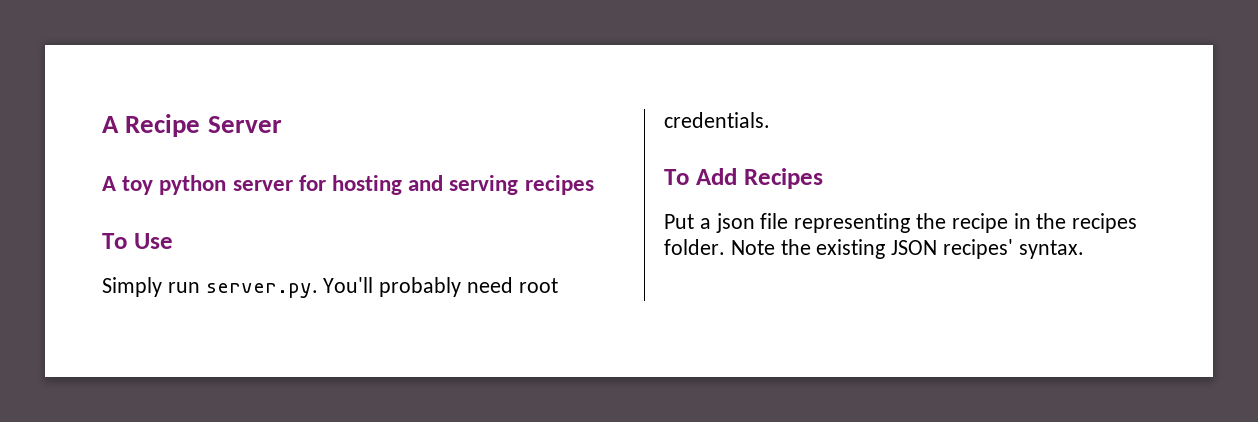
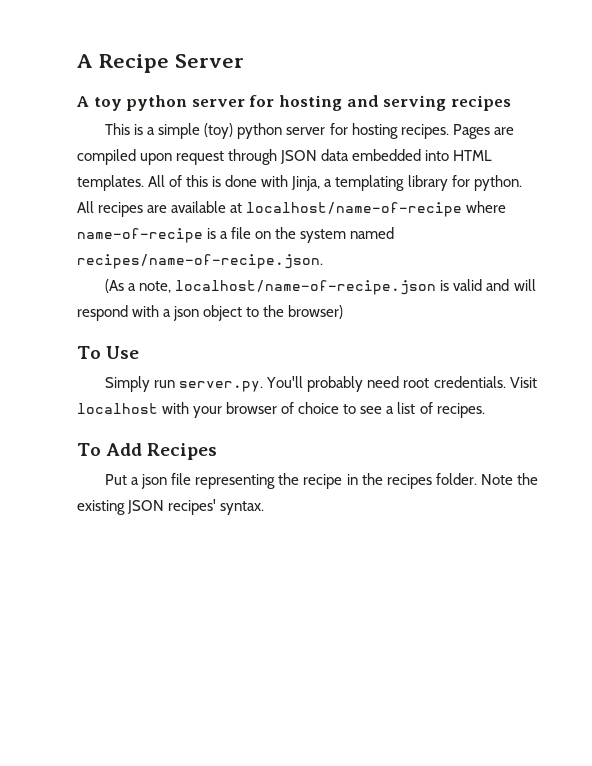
+ This is a simple (toy) python server for hosting recipes. Pages are compiled upon request through JSON data embedded into HTML templates. All of this is done with Jinja, a templating library for python. All recipes are available at localhost/name-of-recipe where name-of-recipe is a file on the system named recipes/name-of-recipe.json.
+ (As a note, localhost/name-of-recipe.json is valid and will respond with a json object to the browser)
+ Visit localhost with your browser of choice to see a list of recipes.

